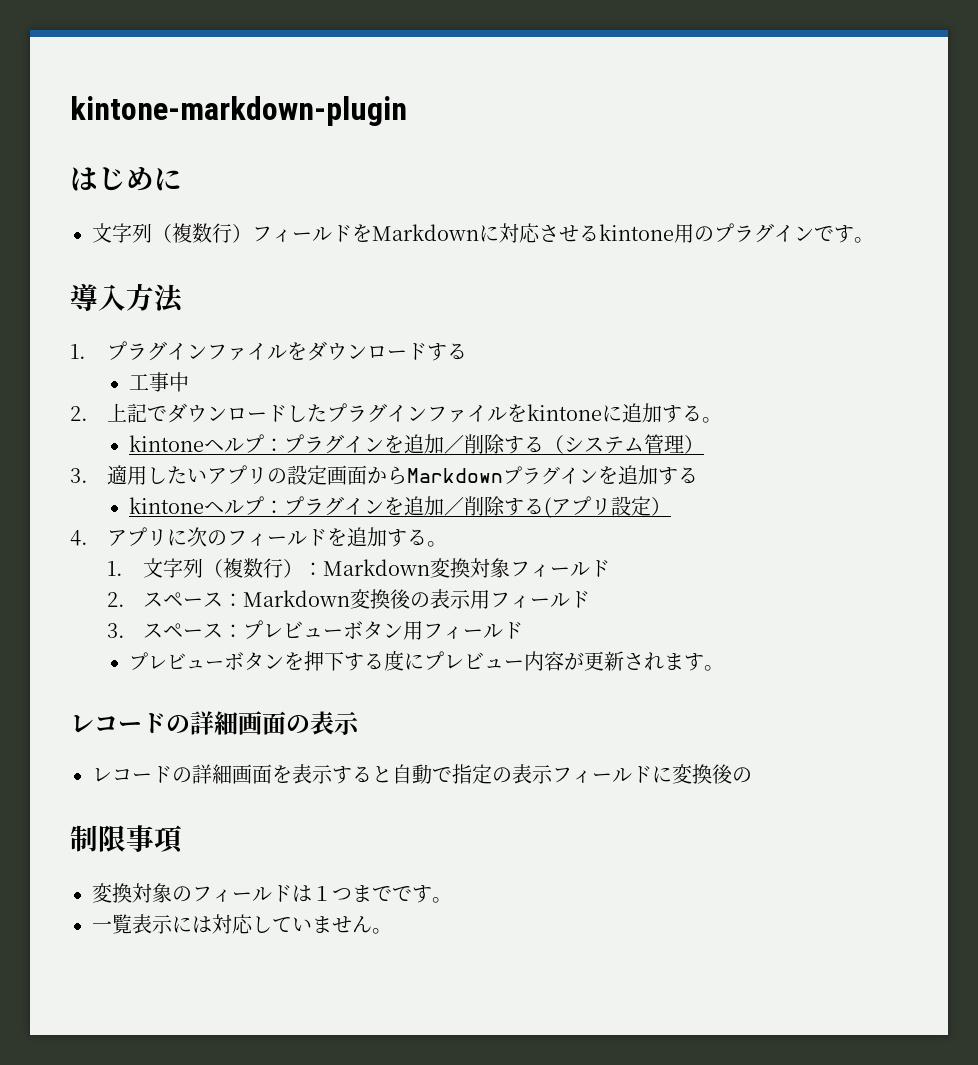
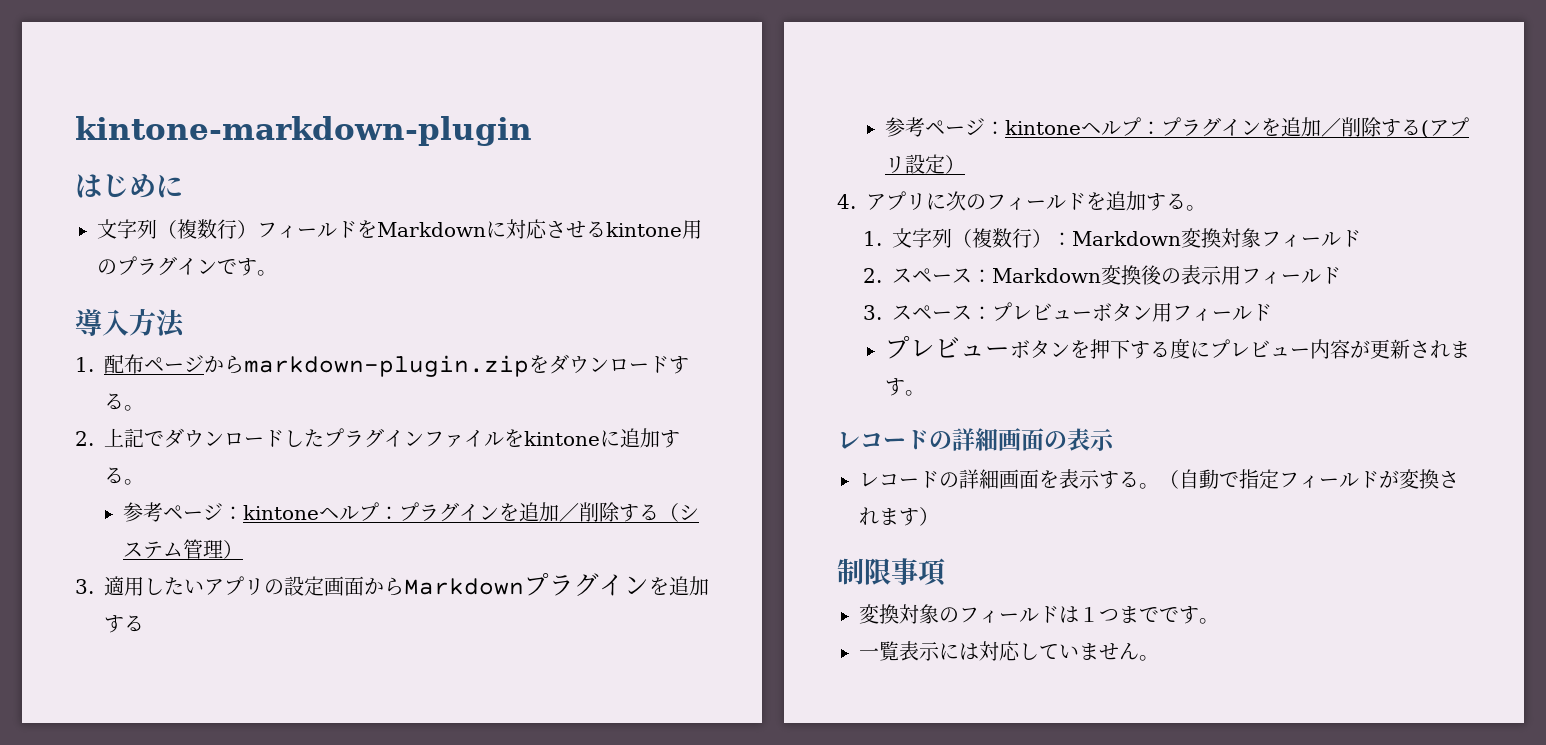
- 1.プラグインファイルをダウンロードする
- 工事中
+ 1.配布ページからmarkdown-plugin.zipをダウンロードする。
- kintoneヘルプ：プラグインを追加／削除する（システム管理）
+ 参考ページ：kintoneヘルプ：プラグインを追加／削除する（システム管理）
- kintoneヘルプ：プラグインを追加／削除する(アプリ設定）
+ 参考ページ：kintoneヘルプ：プラグインを追加／削除する(アプリ設定）
- レコードの詳細画面を表示すると自動で指定の表示フィールドに変換後の
+ レコードの詳細画面を表示する。（自動で指定フィールドが変換されます）

